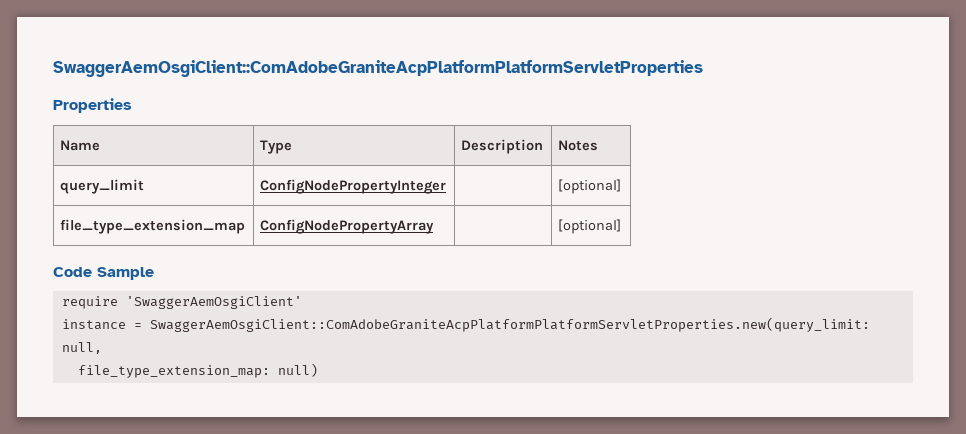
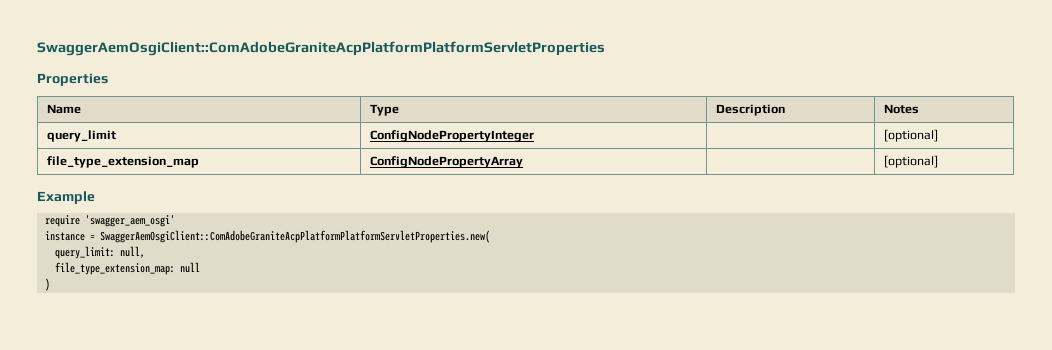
- Code Sample
+ Example
- require 'SwaggerAemOsgiClient'
+ require 'swagger_aem_osgi'
- instance = SwaggerAemOsgiClient::ComAdobeGraniteAcpPlatformPlatformServletProperties.new(query_limit: null,
+ instance = SwaggerAemOsgiClient::ComAdobeGraniteAcpPlatformPlatformServletProperties.new(
+ query_limit: null,
- file_type_extension_map: null)
+ file_type_extension_map: null
+ )

